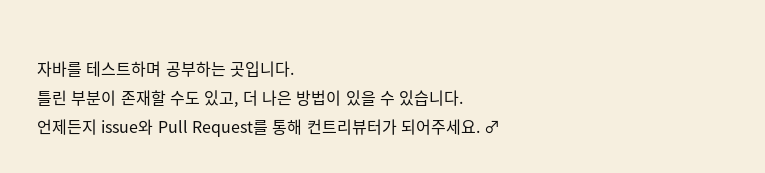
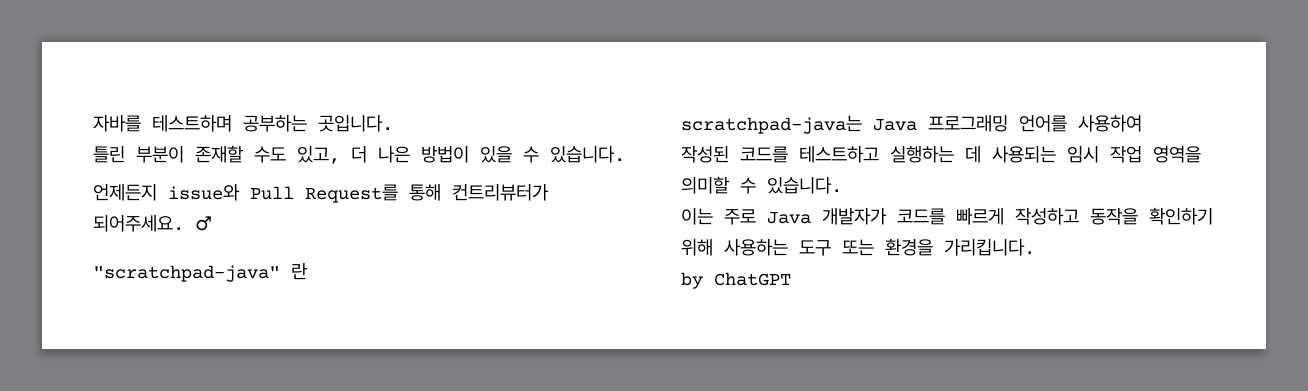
+ "scratchpad-java" 란
+ scratchpad-java는 Java 프로그래밍 언어를 사용하여
+ 작성된 코드를 테스트하고 실행하는 데 사용되는 임시 작업 영역을 의미할 수 있습니다.
+ 이는 주로 Java 개발자가 코드를 빠르게 작성하고 동작을 확인하기 위해 사용하는 도구 또는 환경을 가리킵니다.
+ by ChatGPT

